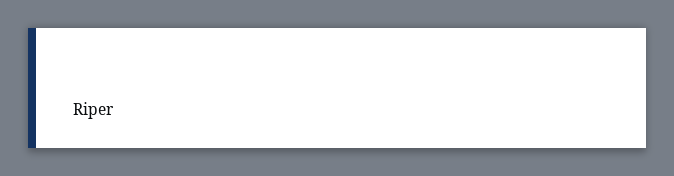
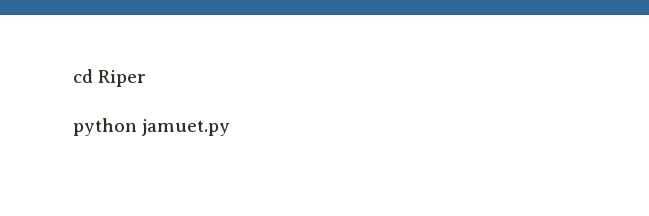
- Riper
+ cd Riper
+ python jamuet.py

